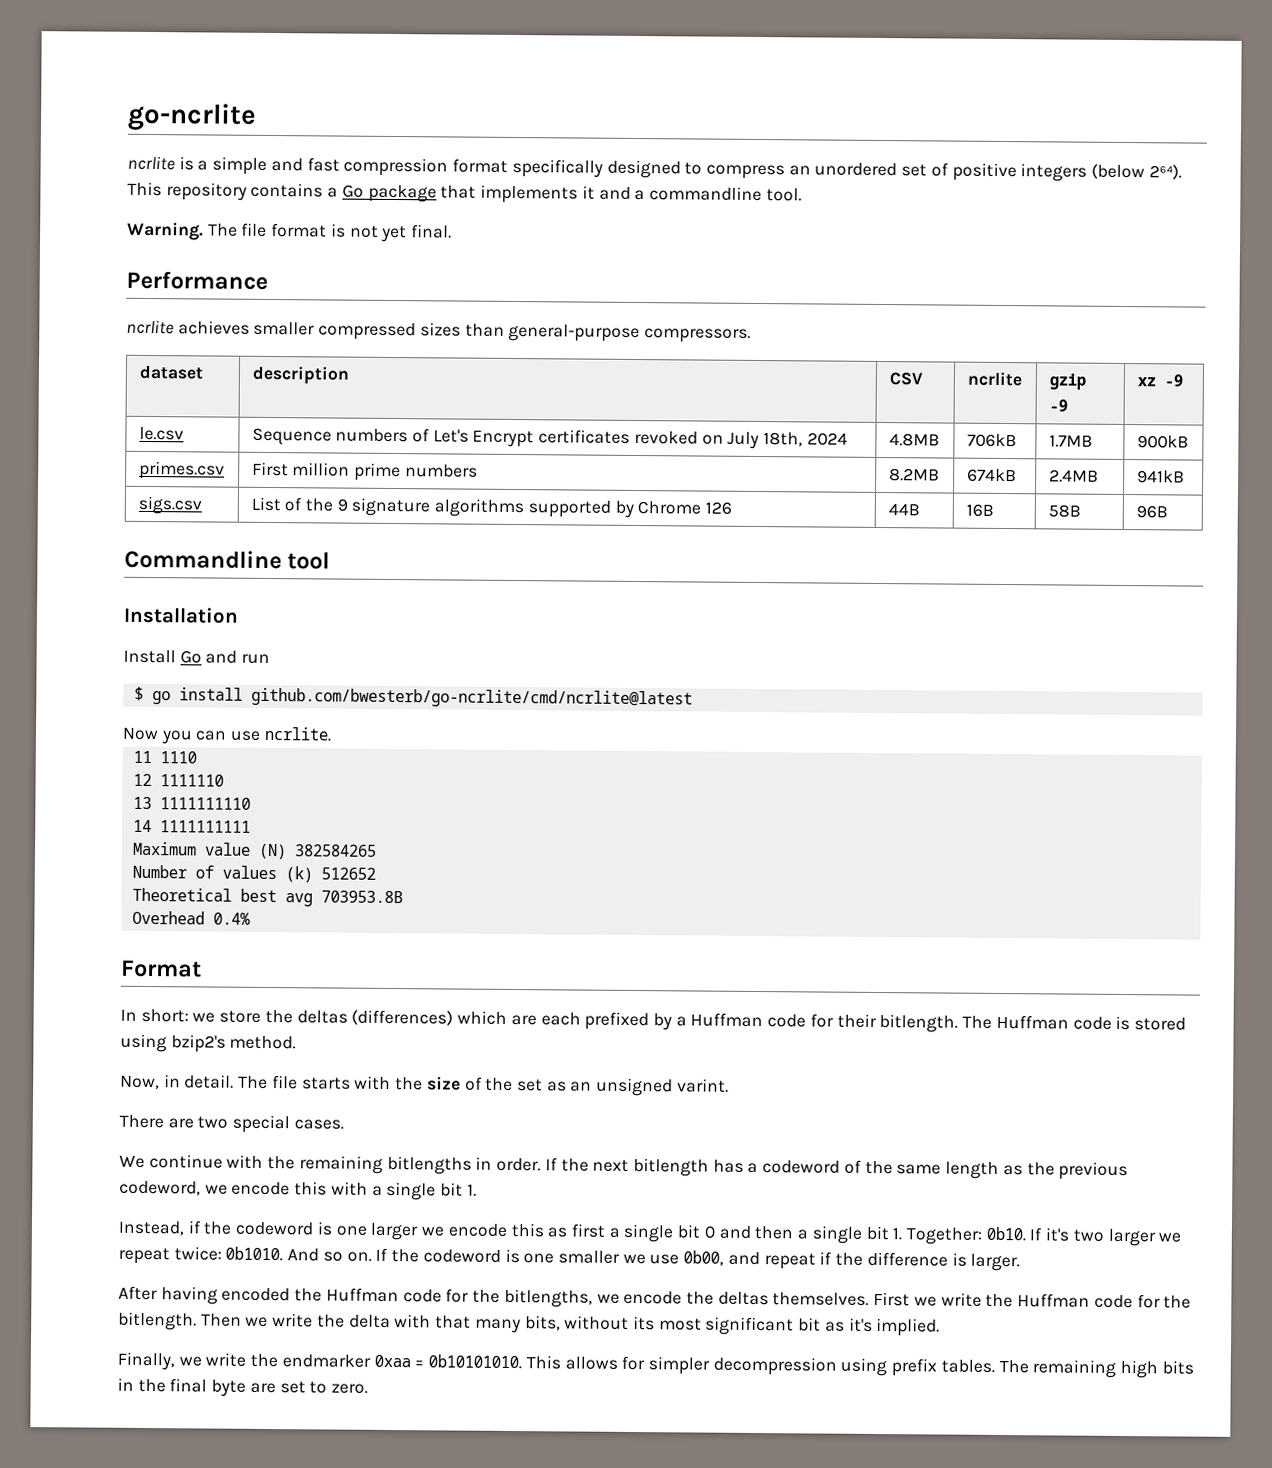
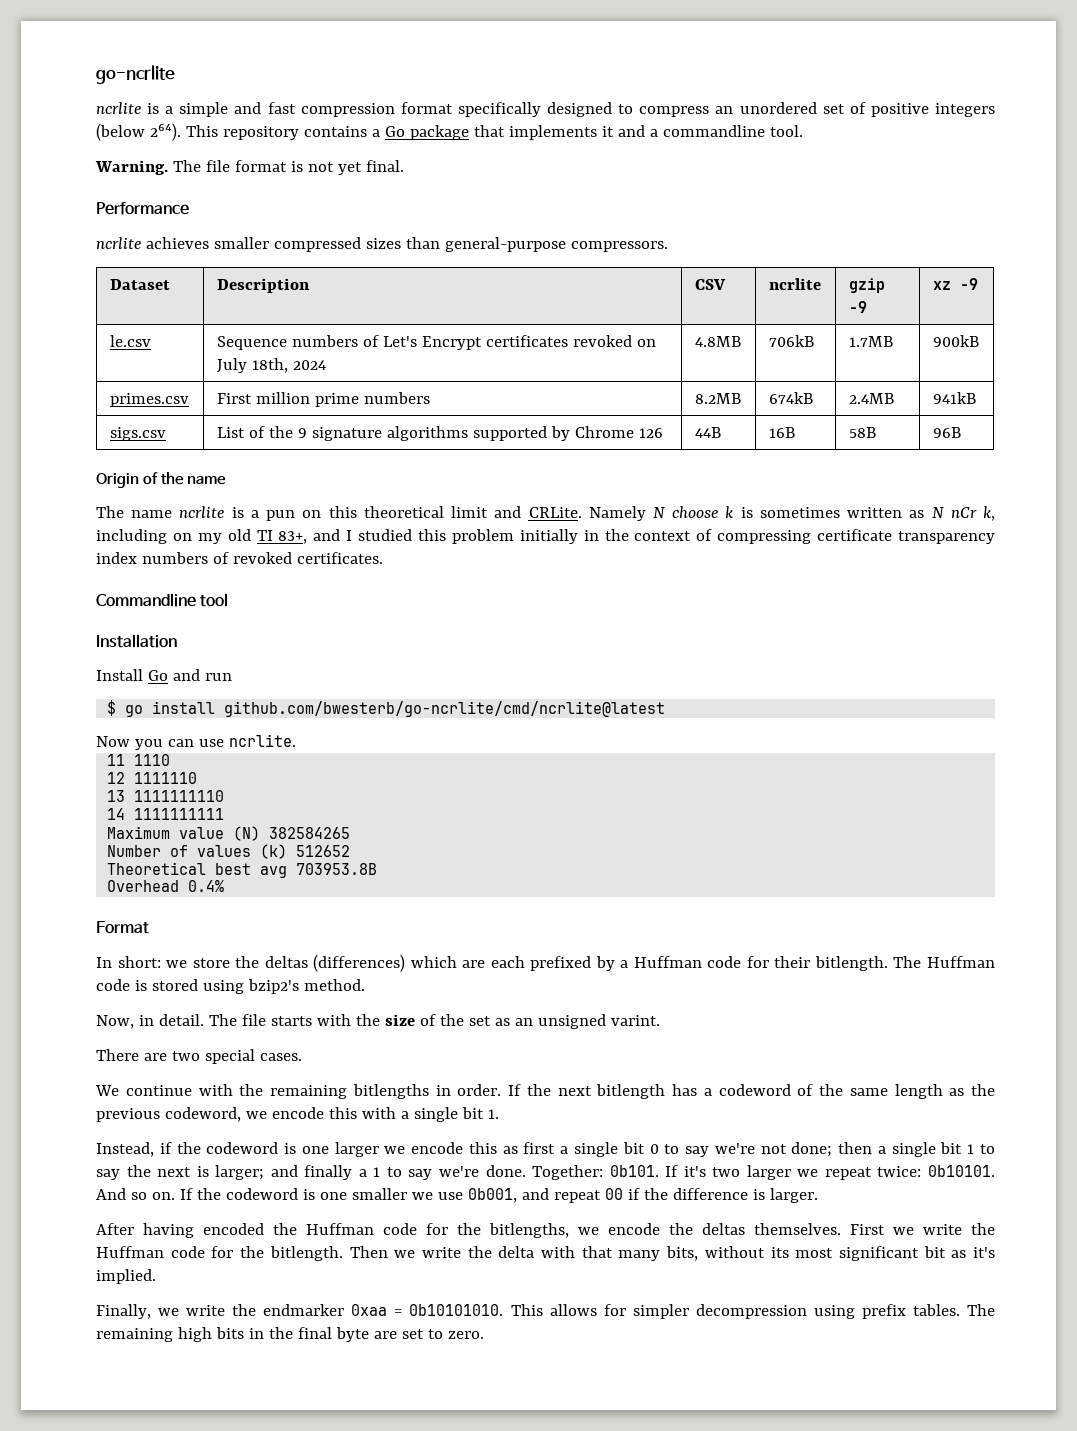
- dataset | description | CSV | ncrlite | gzip -9 | xz -9
+ Dataset | Description | CSV | ncrlite | gzip -9 | xz -9
+ Origin of the name
+ The name ncrlite is a pun on this theoretical limit and CRLite. Namely N choose k is sometimes written as N nCr k, including on my old TI 83+, and I studied this problem initially in the context of compressing certificate transparency index numbers of revoked certificates.
- Instead, if the codeword is one larger we encode this as first a single bit 0 and then a single bit 1. Together: 0b10.
+ Instead, if the codeword is one larger we encode this as first a single bit 0 to say we're not done; then a single bit 1 to say the next is larger; and finally a 1 to say we're done. Together: 0b101.
- If it's two larger we repeat twice: 0b1010.
+ If it's two larger we repeat twice: 0b10101.
- If the codeword is one smaller we use 0b00, and repeat if the difference is larger.
+ If the codeword is one smaller we use 0b001, and repeat 00 if the difference is larger.

